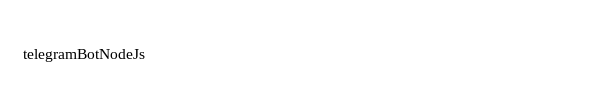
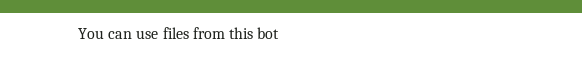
- telegramBotNodeJs
+ You can use files from this bot

